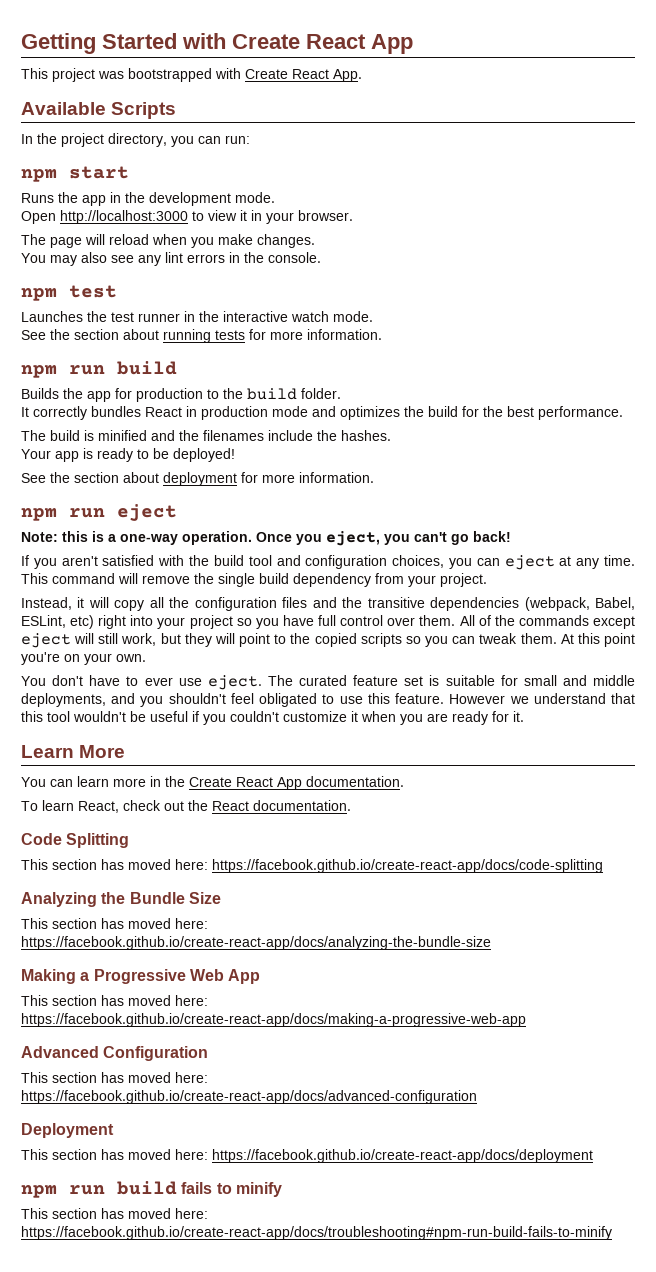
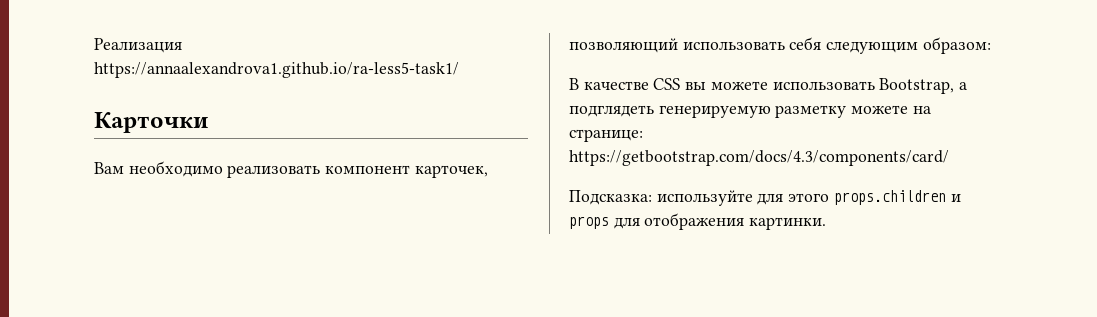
- Getting Started with Create React App
- This project was bootstrapped with Create React App.
- Available Scripts
- In the project directory, you can run:
- npm start
- Runs the app in the development mode.
- Open http://localhost:3000 to view it in your browser.
- The page will reload when you make changes.
- You may also see any lint errors in the console.
- npm test
- Launches the test runner in the interactive watch mode.
- See the section about running tests for more information.
- npm run build
- Builds the app for production to the build folder.
- It correctly bundles React in production mode and optimizes the build for the best performance.
- The build is minified and the filenames include the hashes.
- Your app is ready to be deployed!
- See the section about deployment for more information.
- npm run eject
- Note: this is a one-way operation. Once you eject, you can't go back!
- If you aren't satisfied with the build tool and configuration choices, you can eject at any time. This command will remove the single build dependency from your project.
- Instead, it will copy all the configuration files and the transitive dependencies (webpack, Babel, ESLint, etc) right into your project so you have full control over them. All of the commands except eject will still work, but they will point to the copied scripts so you can tweak them. At this point you're on your own.
- You don't have to ever use eject. The curated feature set is suitable for small and middle deployments, and you shouldn't feel obligated to use this feature. However we understand that this tool wouldn't be useful if you couldn't customize it when you are ready for it.
- Learn More
- You can learn more in the Create React App documentation.
- To learn React, check out the React documentation.
- Code Splitting
- This section has moved here: https://facebook.github.io/create-react-app/docs/code-splitting
- Analyzing the Bundle Size
- This section has moved here: https://facebook.github.io/create-react-app/docs/analyzing-the-bundle-size
- Making a Progressive Web App
- This section has moved here: https://facebook.github.io/create-react-app/docs/making-a-progressive-web-app
- Advanced Configuration
- This section has moved here: https://facebook.github.io/create-react-app/docs/advanced-configuration
- Deployment
- This section has moved here: https://facebook.github.io/create-react-app/docs/deployment
- npm run build fails to minify
- This section has moved here: https://facebook.github.io/create-react-app/docs/troubleshooting#npm-run-build-fails-to-minify
+ Реализация https://annaalexandrova1.github.io/ra-less5-task1/
+ Карточки
+ Вам необходимо реализовать компонент карточек, позволяющий использовать себя следующим образом:
+ В качестве CSS вы можете использовать Bootstrap, а подглядеть генерируемую разметку можете на странице: https://getbootstrap.com/docs/4.3/components/card/
+ Подсказка: используйте для этого props.children и props для отображения картинки.

